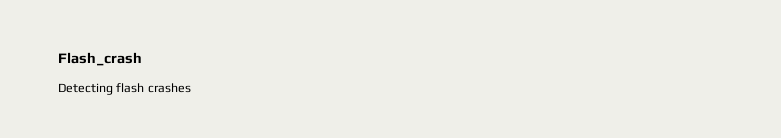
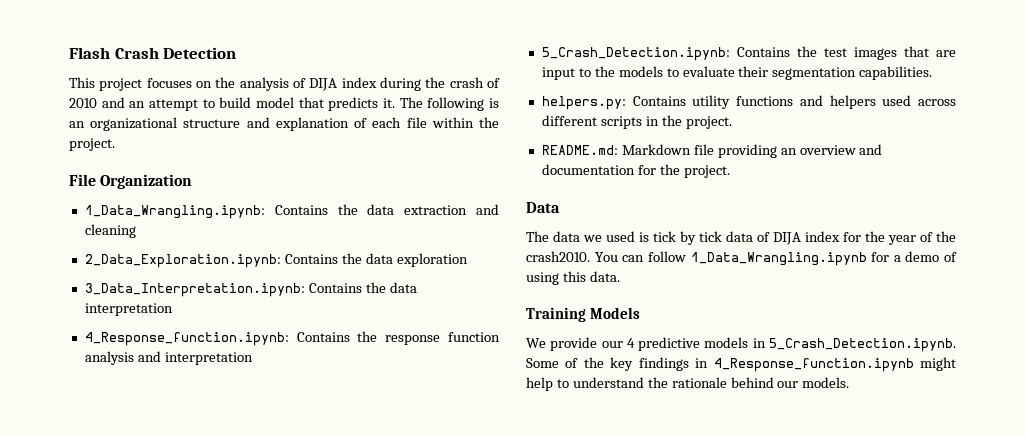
- Flash_crash
- Detecting flash crashes
+ Flash Crash Detection
+ This project focuses on the analysis of DIJA index during the crash of 2010 and an attempt to build model that predicts it. The following is an organizational structure and explanation of each file within the project.
+ File Organization
+ 1_Data_Wrangling.ipynb: Contains the data extraction and cleaning
+ 2_Data_Exploration.ipynb: Contains the data exploration
+ 3_Data_Interpretation.ipynb: Contains the data interpretation
+ 4_Response_function.ipynb: Contains the response function analysis and interpretation
+ 5_Crash_Detection.ipynb: Contains the test images that are input to the models to evaluate their segmentation capabilities.
+ helpers.py: Contains utility functions and helpers used across different scripts in the project.
+ README.md: Markdown file providing an overview and documentation for the project.
+ Data
+ The data we used is tick by tick data of DIJA index for the year of the crash2010. You can follow 1_Data_Wrangling.ipynb for a demo of using this data.
+ Training Models
+ We provide our 4 predictive models in 5_Crash_Detection.ipynb. Some of the key findings in 4_Response_function.ipynb might help to understand the rationale behind our models.

